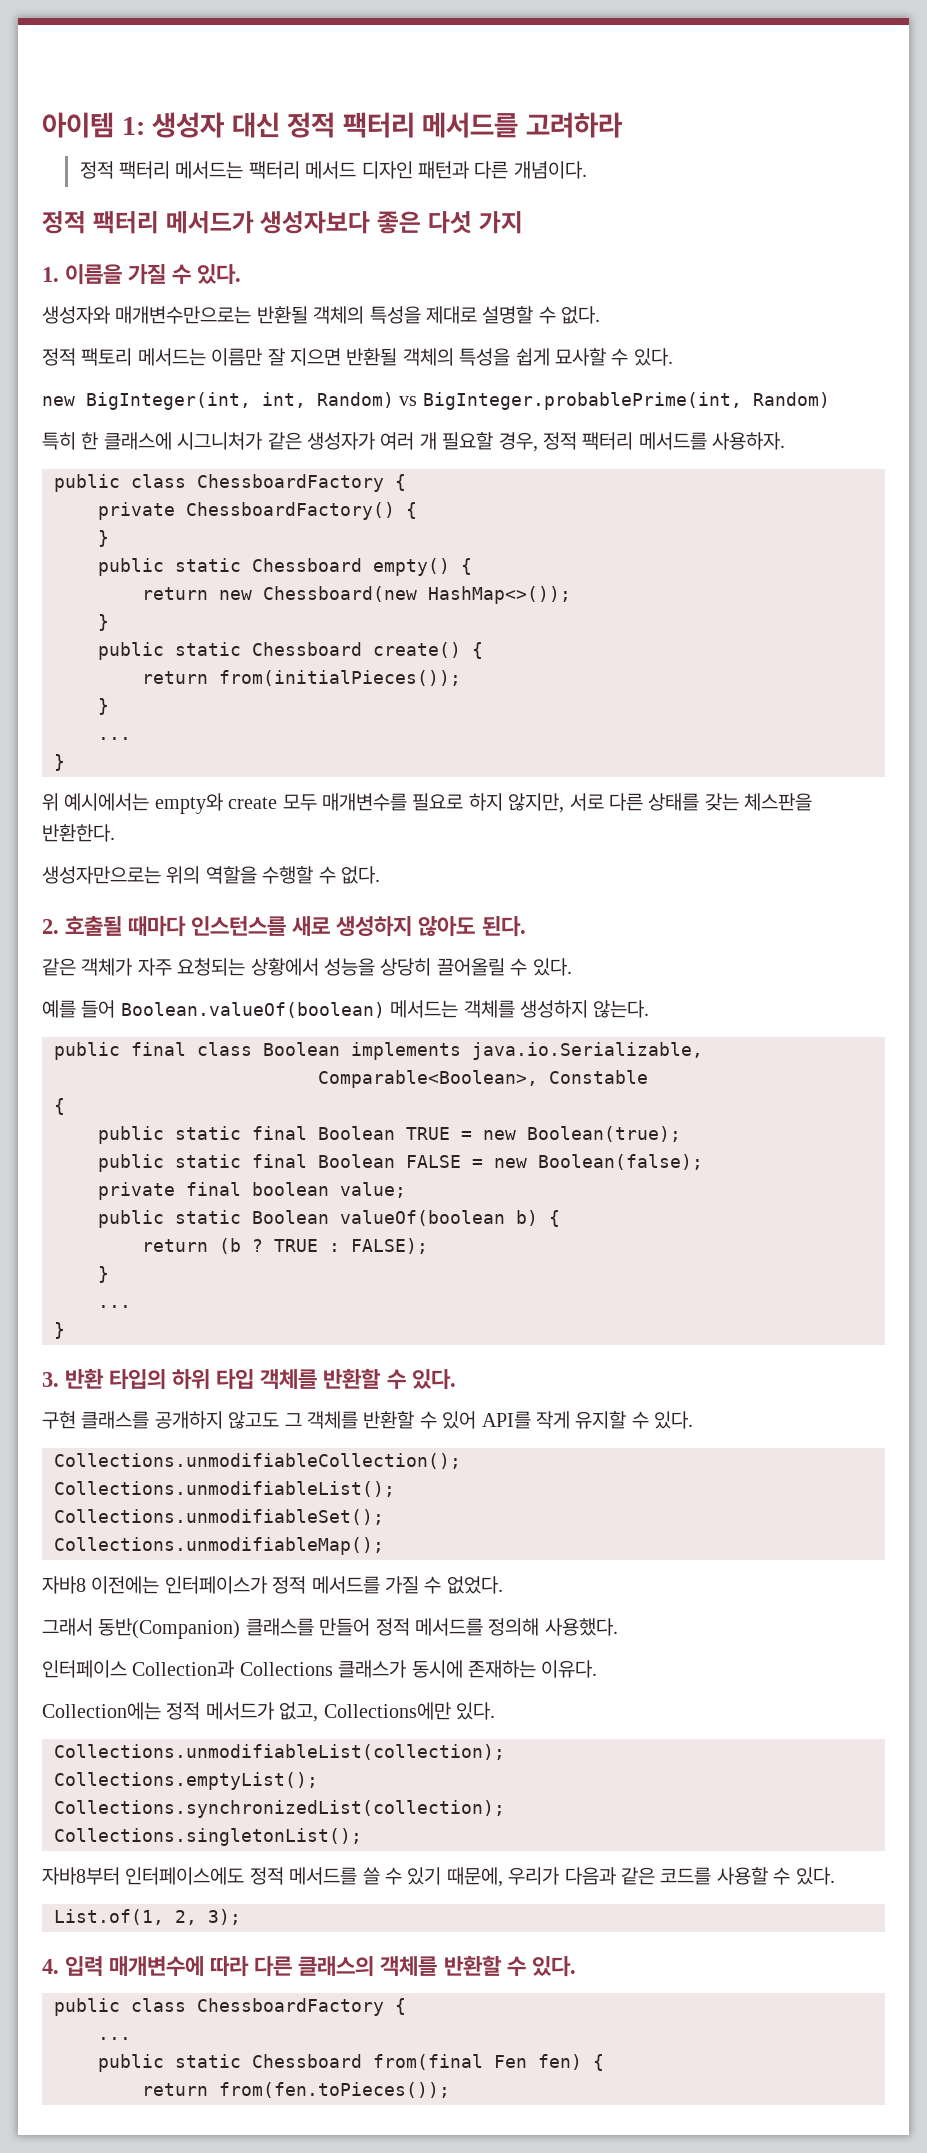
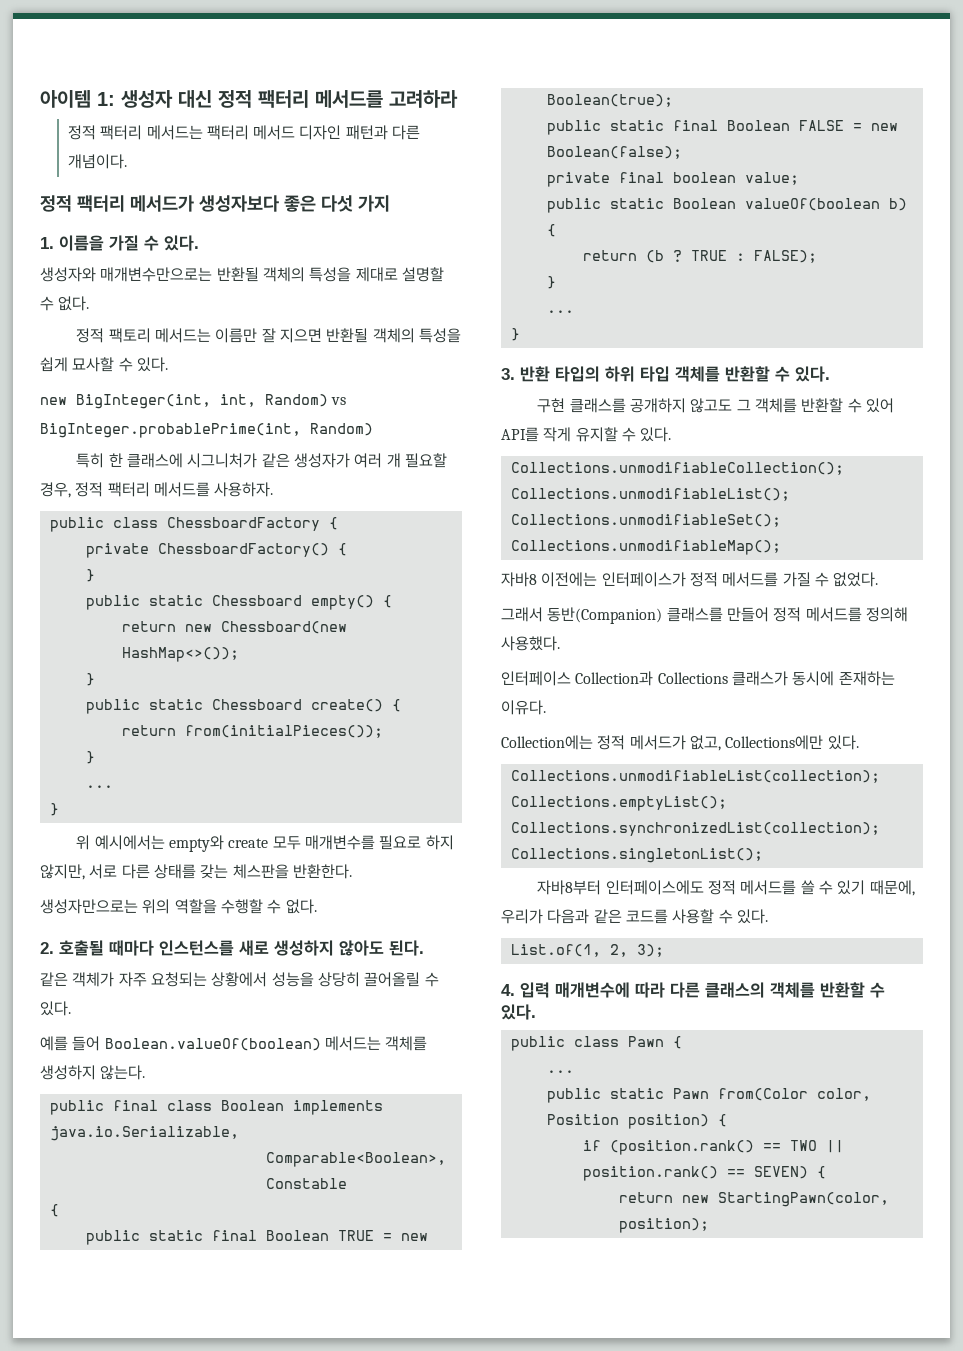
  4. 입력 매개변수에 따라 다른 클래스의 객체를 반환할 수 있다.
- public class ChessboardFactory {
+ public class Pawn {
- public static Chessboard from(final Fen fen) {
- return from(fen.toPieces());
+ public static Pawn from(Color color, Position position) {
+ if (position.rank() == TWO || position.rank() == SEVEN) {
+ return new StartingPawn(color, position);

